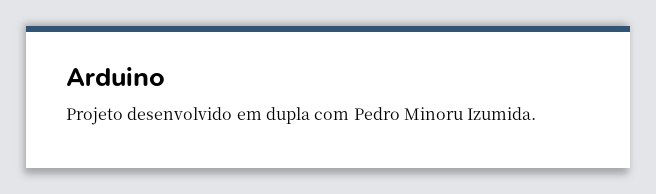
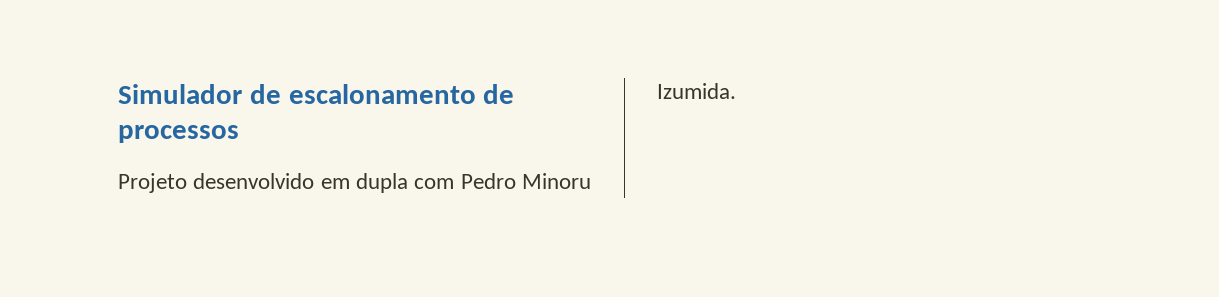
- Arduino
+ Simulador de escalonamento de processos

